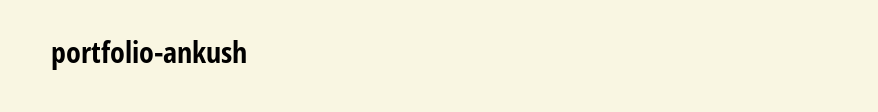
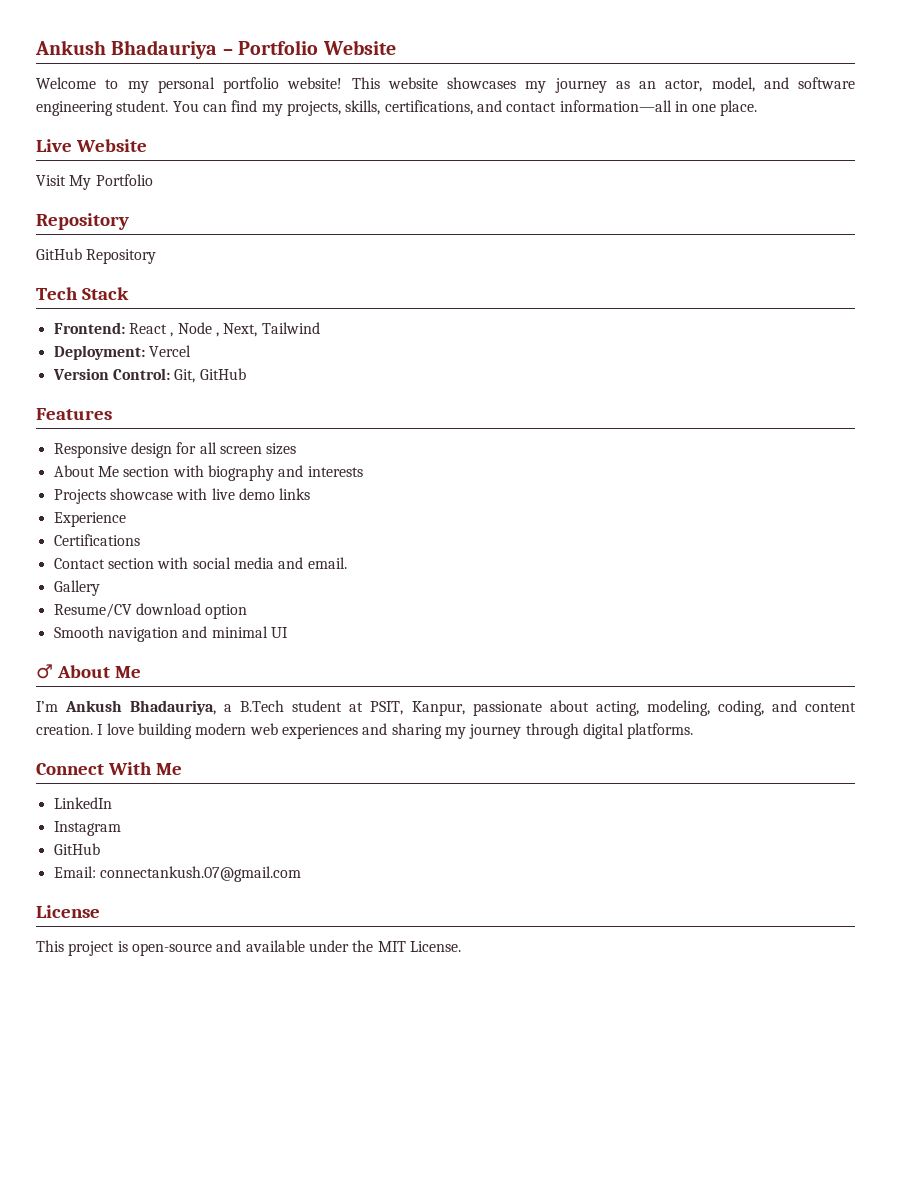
- portfolio-ankush
+ Ankush Bhadauriya – Portfolio Website
+ Welcome to my personal portfolio website! This website showcases my journey as an actor, model, and software engineering student. You can find my projects, skills, certifications, and contact information—all in one place.
+ Live Website
+ Visit My Portfolio
+ Repository
+ GitHub Repository
+ Tech Stack
+ Frontend: React , Node , Next, Tailwind
+ Deployment: Vercel
+ Version Control: Git, GitHub
+ Features
+ Responsive design for all screen sizes
+ About Me section with biography and interests
+ Projects showcase with live demo links
+ Experience
+ Certifications
+ Contact section with social media and email.
+ Gallery
+ Resume/CV download option
+ Smooth navigation and minimal UI
+ ♂ About Me
+ I’m Ankush Bhadauriya, a B.Tech student at PSIT, Kanpur, passionate about acting, modeling, coding, and content creation. I love building modern web experiences and sharing my journey through digital platforms.
+ Connect With Me
+ LinkedIn
+ Instagram
+ GitHub
+ Email: connectankush.07@gmail.com
+ License
+ This project is open-source and available under the MIT License.

